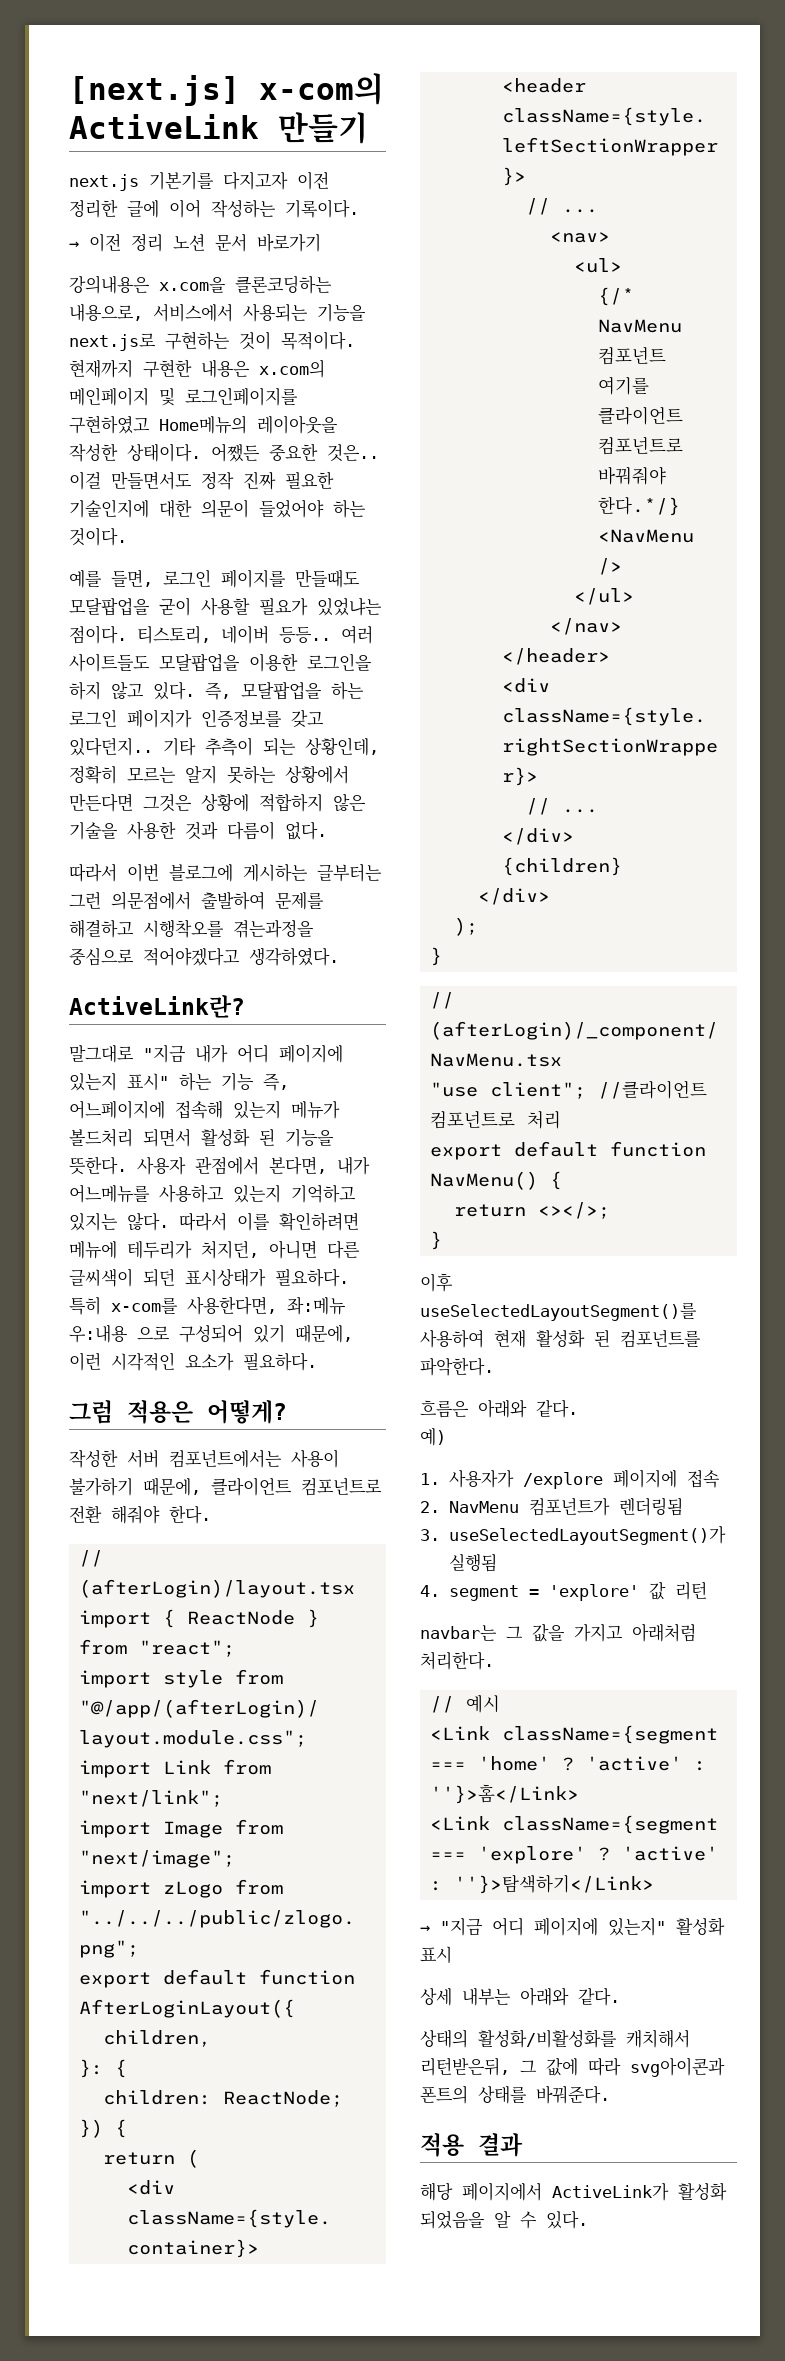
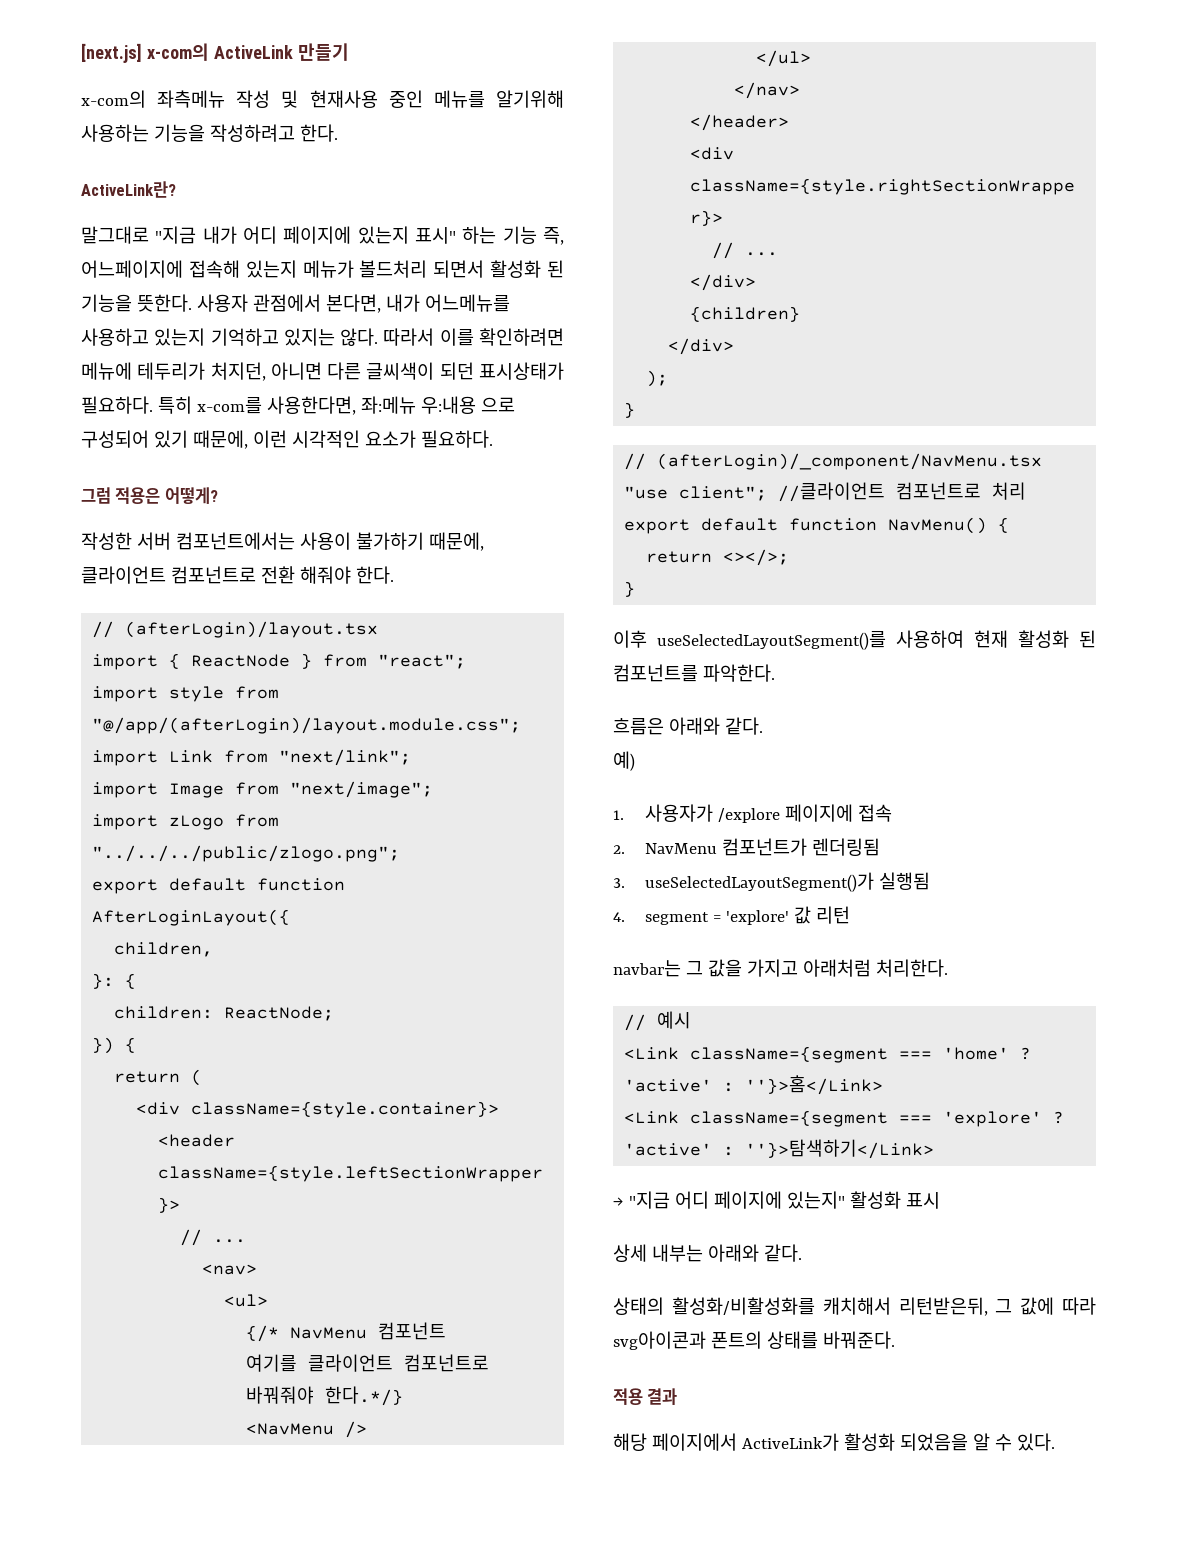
- next.js 기본기를 다지고자 이전 정리한 글에 이어 작성하는 기록이다.
- → 이전 정리 노션 문서 바로가기
- 강의내용은 x.com을 클론코딩하는 내용으로, 서비스에서 사용되는 기능을 next.js로 구현하는 것이 목적이다. 현재까지 구현한 내용은 x.com의 메인페이지 및 로그인페이지를 구현하였고 Home메뉴의 레이아웃을 작성한 상태이다. 어쨌든 중요한 것은.. 이걸 만들면서도 정작 진짜 필요한 기술인지에 대한 의문이 들었어야 하는 것이다.
- 예를 들면, 로그인 페이지를 만들때도 모달팝업을 굳이 사용할 필요가 있었냐는 점이다. 티스토리, 네이버 등등.. 여러 사이트들도 모달팝업을 이용한 로그인을 하지 않고 있다. 즉, 모달팝업을 하는 로그인 페이지가 인증정보를 갖고 있다던지.. 기타 추측이 되는 상황인데, 정확히 모르는 알지 못하는 상황에서 만든다면 그것은 상황에 적합하지 않은 기술을 사용한 것과 다름이 없다.
- 따라서 이번 블로그에 게시하는 글부터는 그런 의문점에서 출발하여 문제를 해결하고 시행착오를 겪는과정을 중심으로 적어야겠다고 생각하였다.
+ x-com의 좌측메뉴 작성 및 현재사용 중인 메뉴를 알기위해 사용하는 기능을 작성하려고 한다.

